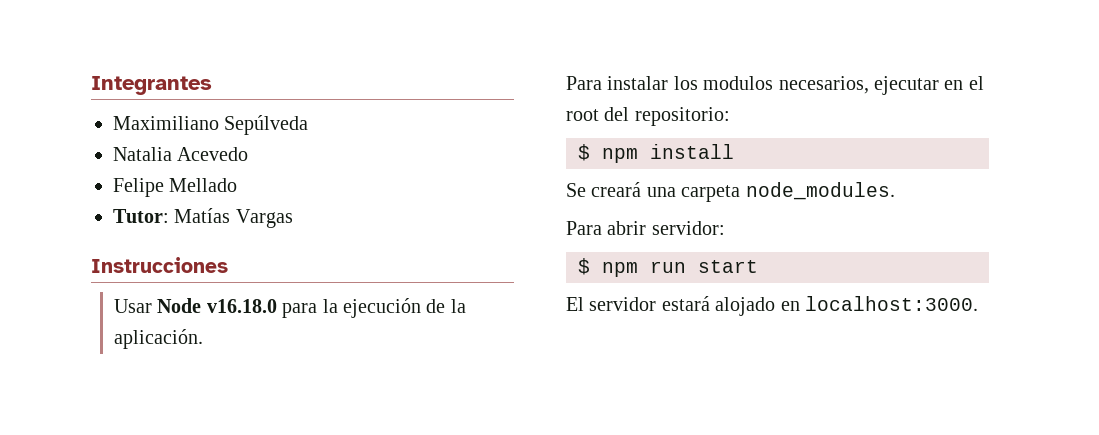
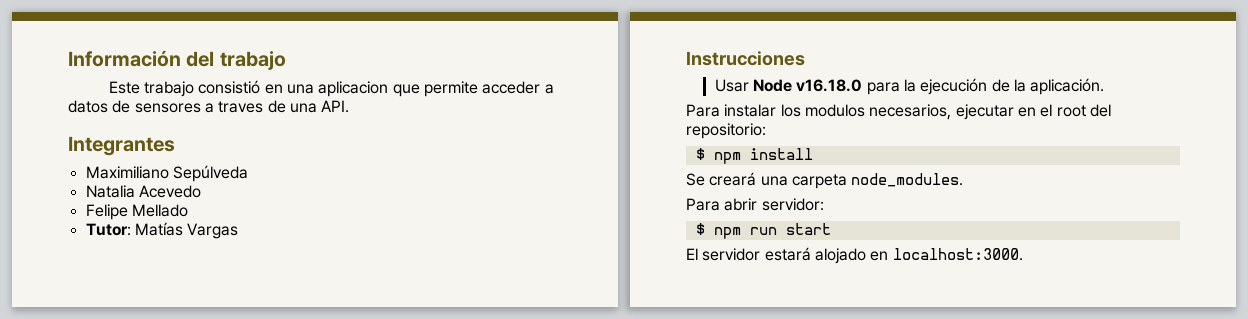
+ Información del trabajo
+ Este trabajo consistió en una aplicacion que permite acceder a datos de sensores a traves de una API.

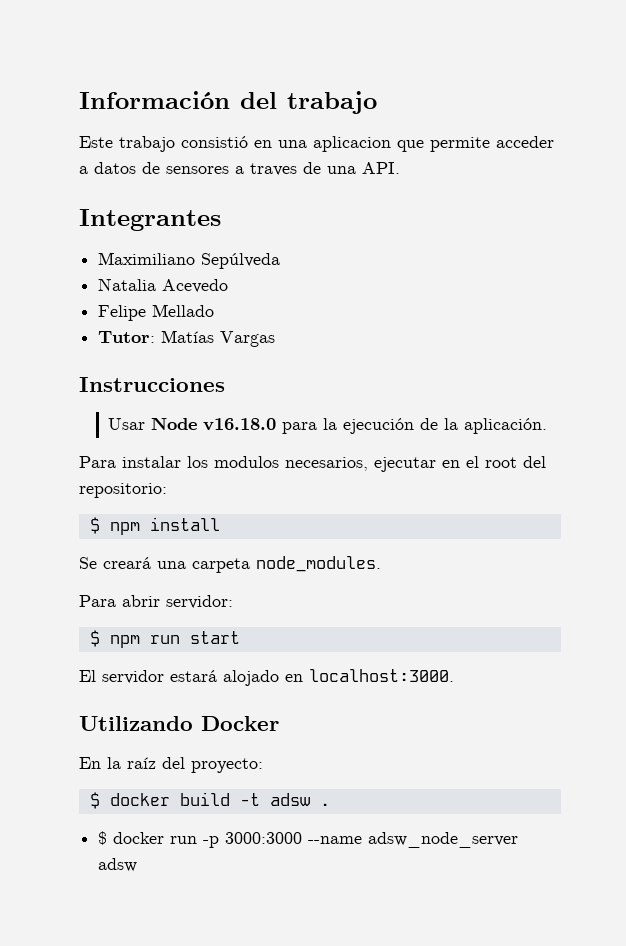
+ Utilizando Docker
+ En la raíz del proyecto:
+ $ docker build -t adsw .
+ $ docker run -p 3000:3000 --name adsw_node_server adsw

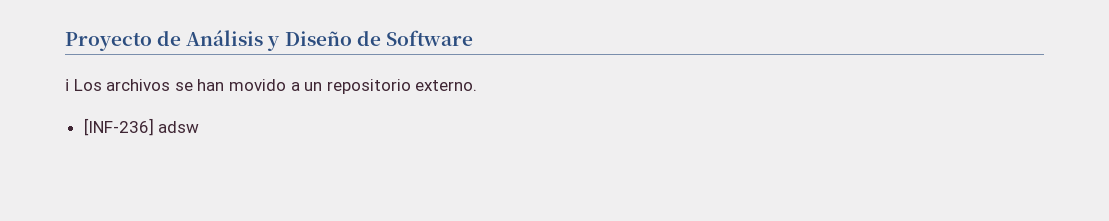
- Información del trabajo
- Este trabajo consistió en una aplicacion que permite acceder a datos de sensores a traves de una API.
- Integrantes
- Maximiliano Sepúlveda
- Natalia Acevedo
- Felipe Mellado
- Tutor: Matías Vargas
- Instrucciones
- Usar Node v16.18.0 para la ejecución de la aplicación.
- Para instalar los modulos necesarios, ejecutar en el root del repositorio:
- $ npm install
- Se creará una carpeta node_modules.
- Para abrir servidor:
- $ npm run start
- El servidor estará alojado en localhost:3000.
- Utilizando Docker
- En la raíz del proyecto:
- $ docker build -t adsw .
- $ docker run -p 3000:3000 --name adsw_node_server adsw
+ Proyecto de Análisis y Diseño de Software
+ ℹ Los archivos se han movido a un repositorio externo.
+ [INF-236] adsw

